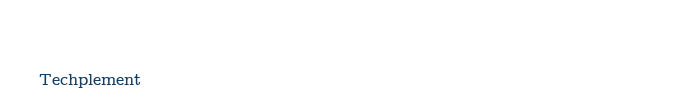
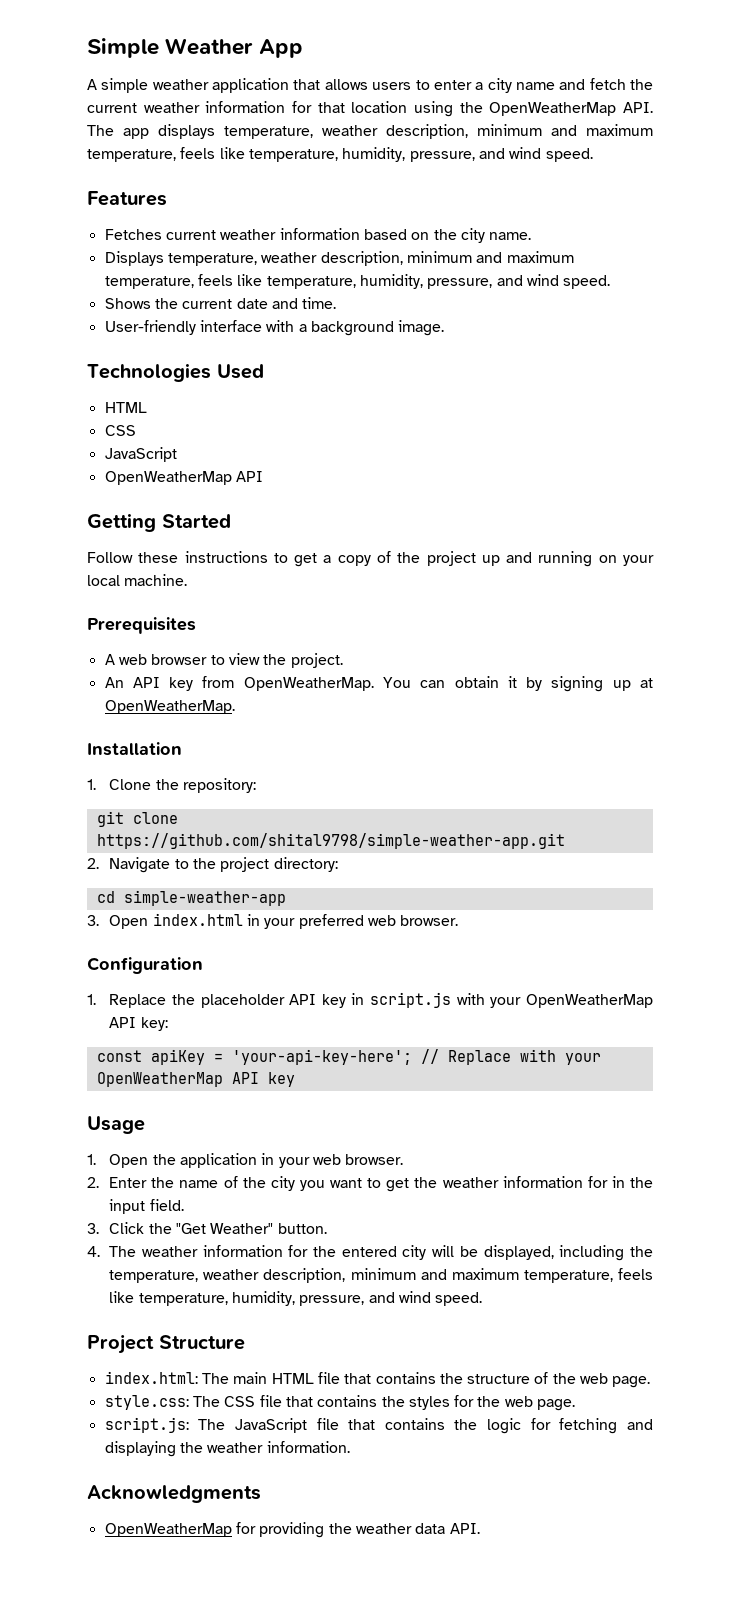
- Techplement
+ Simple Weather App
+ A simple weather application that allows users to enter a city name and fetch the current weather information for that location using the OpenWeatherMap API. The app displays temperature, weather description, minimum and maximum temperature, feels like temperature, humidity, pressure, and wind speed.
+ Features
+ Fetches current weather information based on the city name.
+ Displays temperature, weather description, minimum and maximum temperature, feels like temperature, humidity, pressure, and wind speed.
+ Shows the current date and time.
+ User-friendly interface with a background image.
+ Technologies Used
+ HTML
+ CSS
+ JavaScript
+ OpenWeatherMap API
+ Getting Started
+ Follow these instructions to get a copy of the project up and running on your local machine.
+ Prerequisites
+ A web browser to view the project.
+ An API key from OpenWeatherMap. You can obtain it by signing up at OpenWeatherMap.
+ Installation
+ 1. Clone the repository:
+ git clone https://github.com/shital9798/simple-weather-app.git
+ 2. Navigate to the project directory:
+ cd simple-weather-app
+ 3. Open index.html in your preferred web browser.
+ Configuration
+ 1. Replace the placeholder API key in script.js with your OpenWeatherMap API key:
+ const apiKey = 'your-api-key-here'; // Replace with your OpenWeatherMap API key
+ Usage
+ 1. Open the application in your web browser.
+ 2. Enter the name of the city you want to get the weather information for in the input field.
+ 3. Click the "Get Weather" button.
+ 4. The weather information for the entered city will be displayed, including the temperature, weather description, minimum and maximum temperature, feels like temperature, humidity, pressure, and wind speed.
+ Project Structure
+ index.html: The main HTML file that contains the structure of the web page.
+ style.css: The CSS file that contains the styles for the web page.
+ script.js: The JavaScript file that contains the logic for fetching and displaying the weather information.
+ Acknowledgments
+ OpenWeatherMap for providing the weather data API.

